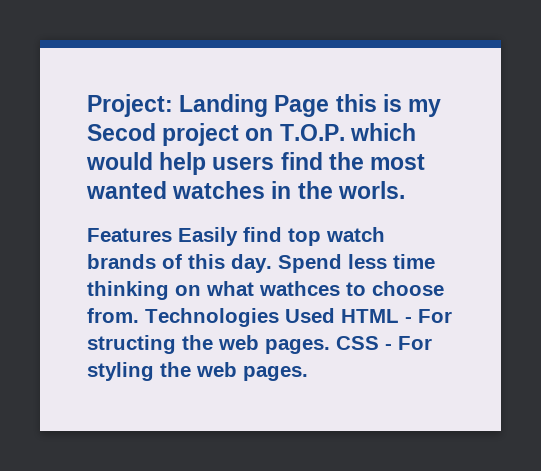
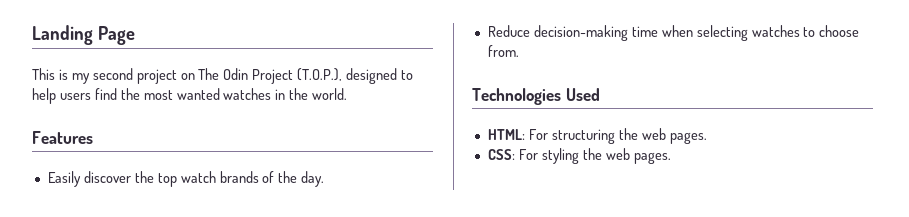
- Project: Landing Page this is my Secod project on T.O.P. which would help users find the most wanted watches in the worls.
+ Landing Page
+ This is my second project on The Odin Project (T.O.P.), designed to help users find the most wanted watches in the world.
- Features Easily find top watch brands of this day. Spend less time thinking on what wathces to choose from. Technologies Used HTML - For structing the web pages. CSS - For styling the web pages.
+ Features
+ Easily discover the top watch brands of the day.
+ Reduce decision-making time when selecting watches to choose from.
+ Technologies Used
+ HTML: For structuring the web pages.
+ CSS: For styling the web pages.

